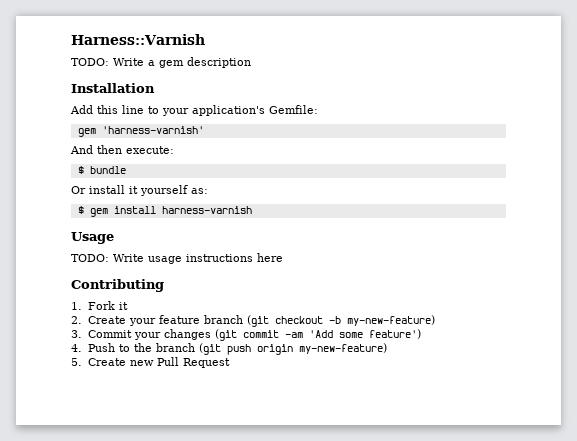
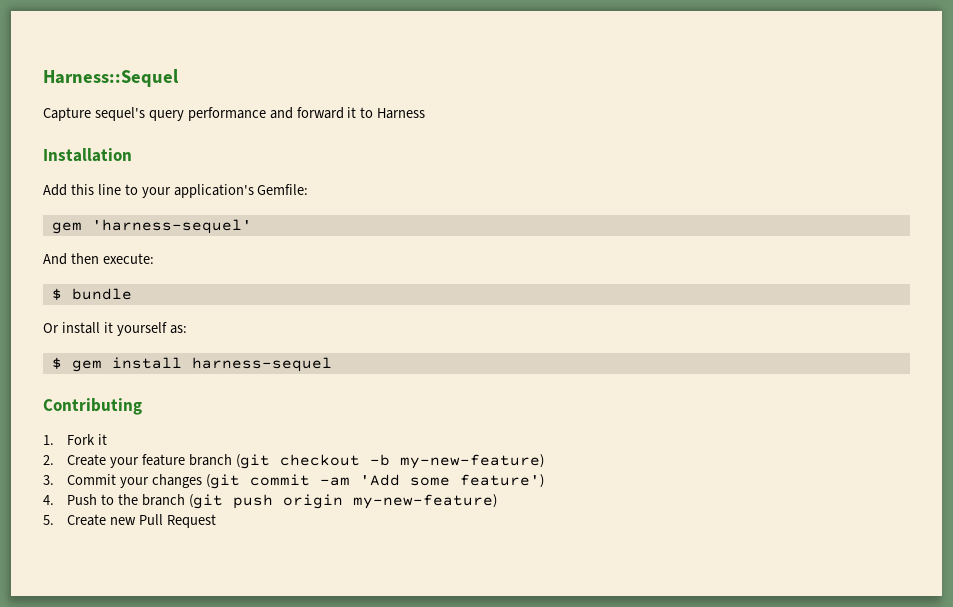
- Harness::Varnish
- TODO: Write a gem description
+ Harness::Sequel
+ Capture sequel's query performance and forward it to Harness
- gem 'harness-varnish'
+ gem 'harness-sequel'
- $ gem install harness-varnish
- Usage
- TODO: Write usage instructions here
+ $ gem install harness-sequel

